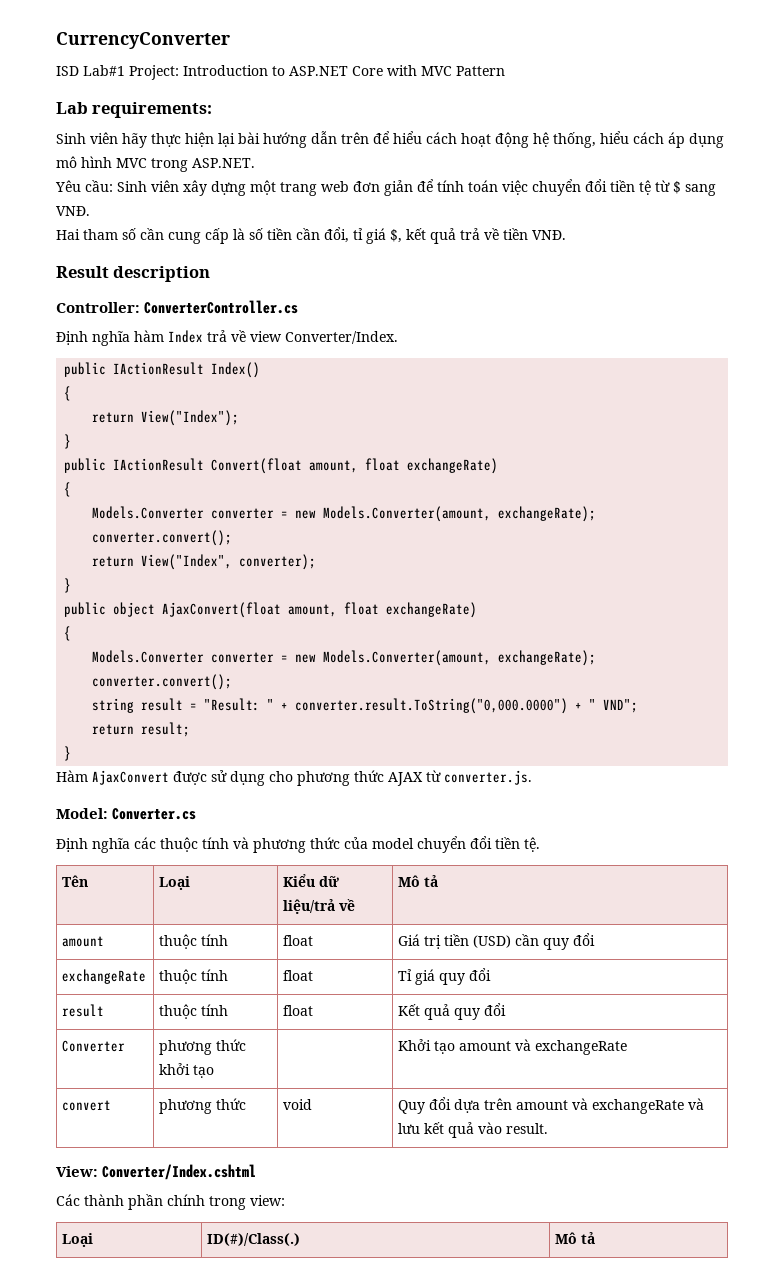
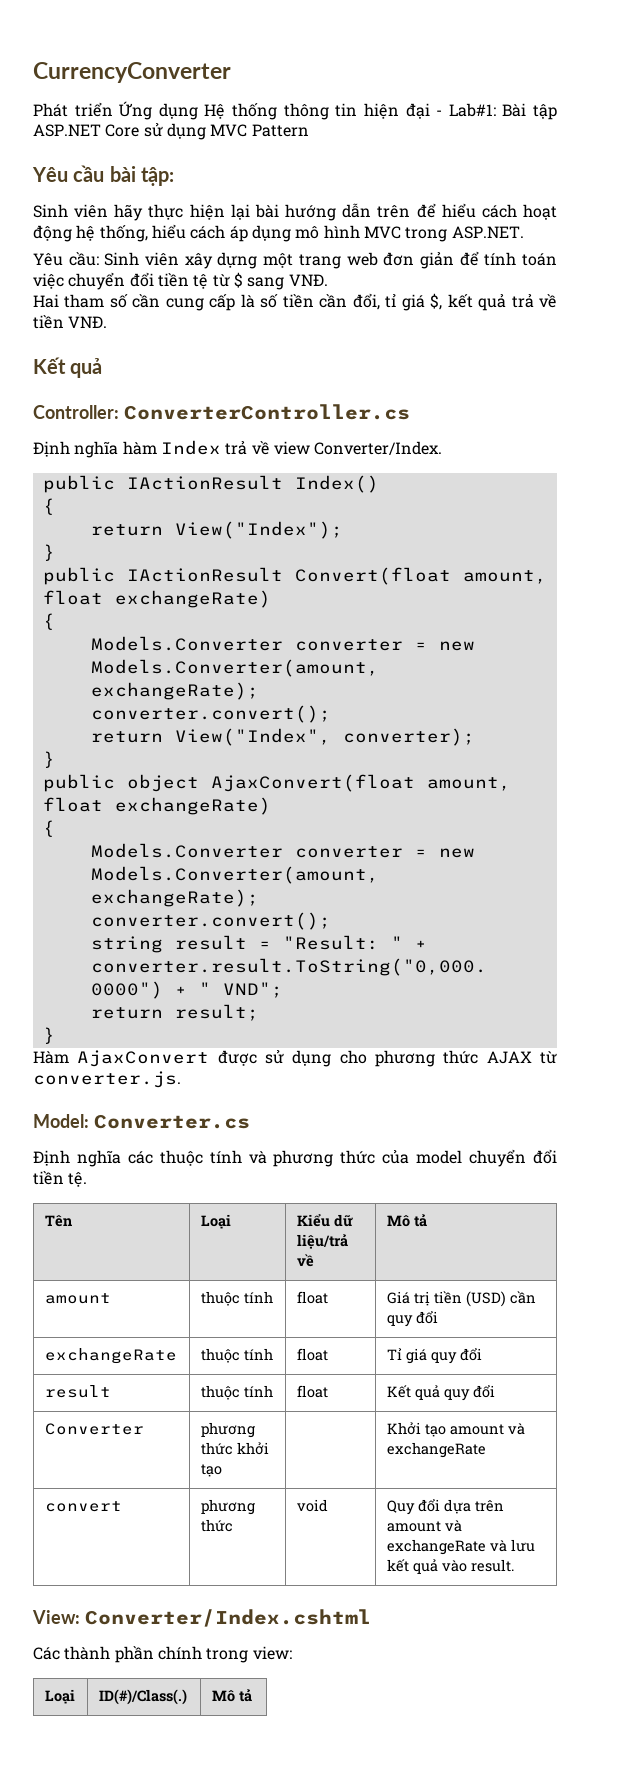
- ISD Lab#1 Project: Introduction to ASP.NET Core with MVC Pattern
- Lab requirements:
+ Phát triển Ứng dụng Hệ thống thông tin hiện đại - Lab#1: Bài tập ASP.NET Core sử dụng MVC Pattern
+ Yêu cầu bài tập:
  Hai tham số cần cung cấp là số tiền cần đổi, tỉ giá $, kết quả trả về tiền VNĐ.
- Result description
+ Kết quả

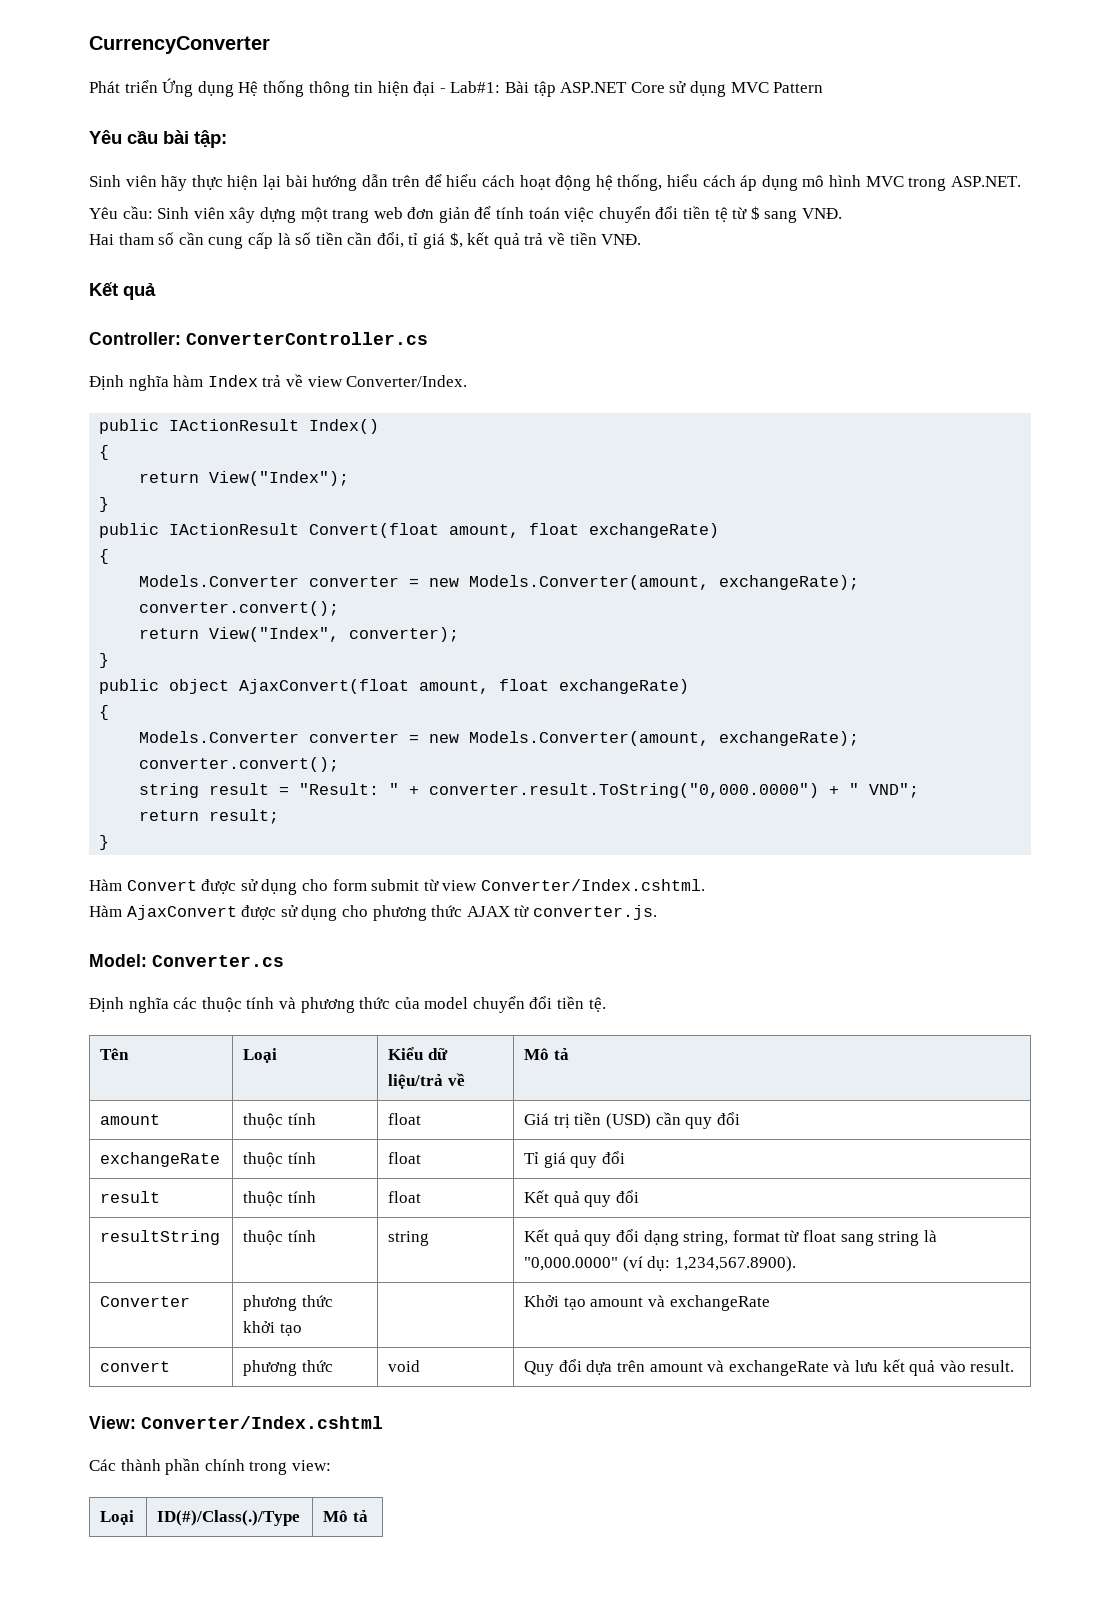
+ Hàm Convert được sử dụng cho form submit từ view Converter/Index.cshtml.
+ resultString | thuộc tính | string | Kết quả quy đổi dạng string, format từ float sang string là "0,000.0000" (ví dụ: 1,234,567.8900).
- Loại | ID(#)/Class(.) | Mô tả
+ Loại | ID(#)/Class(.)/Type | Mô tả

